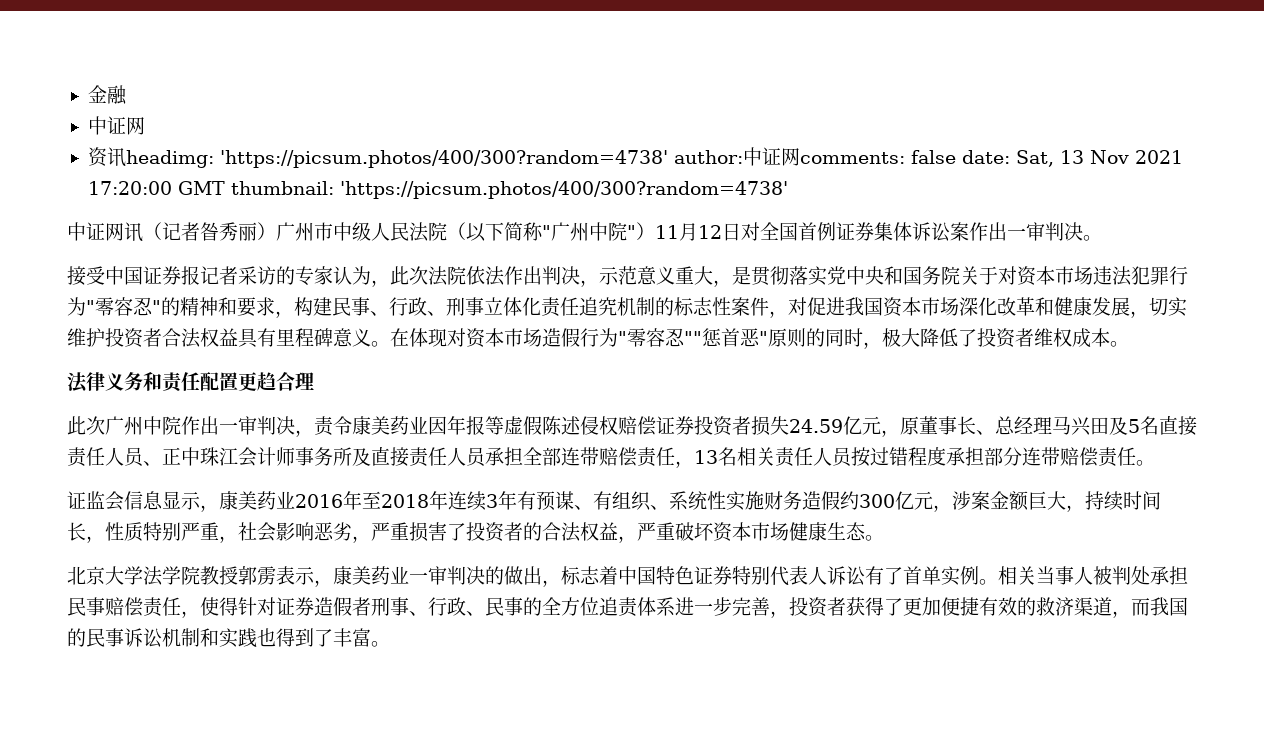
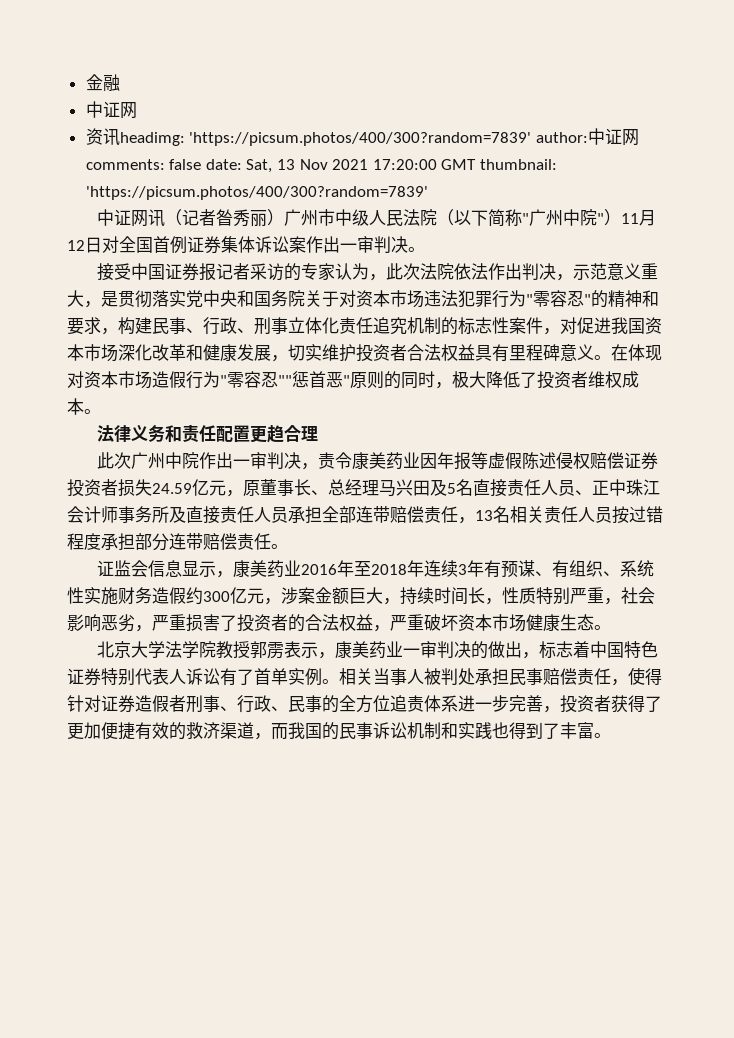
- 资讯headimg: 'https://picsum.photos/400/300?random=4738' author:中证网comments: false date: Sat, 13 Nov 2021 17:20:00 GMT thumbnail: 'https://picsum.photos/400/300?random=4738'
+ 资讯headimg: 'https://picsum.photos/400/300?random=7839' author:中证网comments: false date: Sat, 13 Nov 2021 17:20:00 GMT thumbnail: 'https://picsum.photos/400/300?random=7839'

